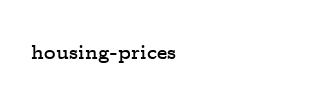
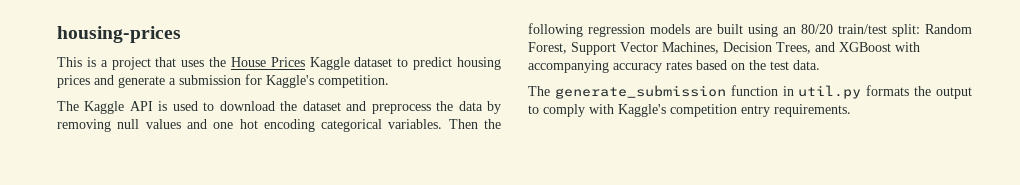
+ This is a project that uses the House Prices Kaggle dataset to predict housing prices and generate a submission for Kaggle's competition.
+ The Kaggle API is used to download the dataset and preprocess the data by removing null values and one hot encoding categorical variables. Then the following regression models are built using an 80/20 train/test split: Random Forest, Support Vector Machines, Decision Trees, and XGBoost with accompanying accuracy rates based on the test data.
+ The generate_submission function in util.py formats the output to comply with Kaggle's competition entry requirements.

